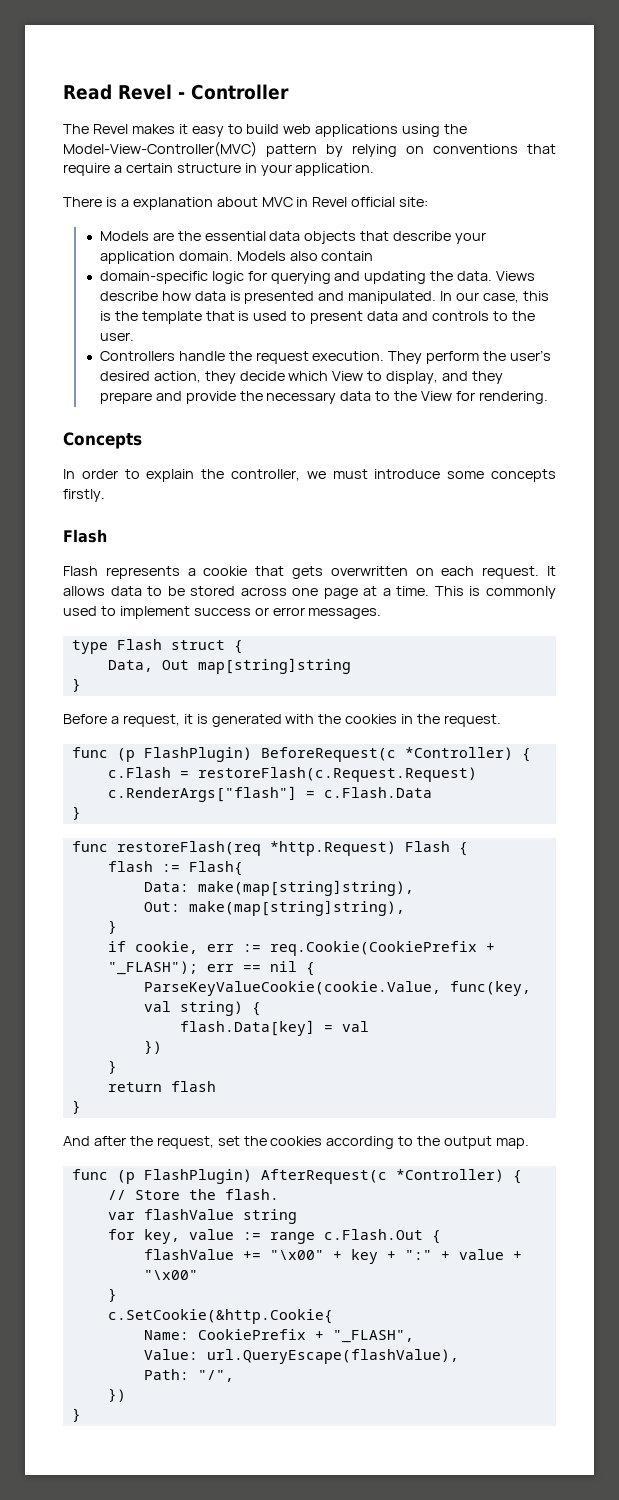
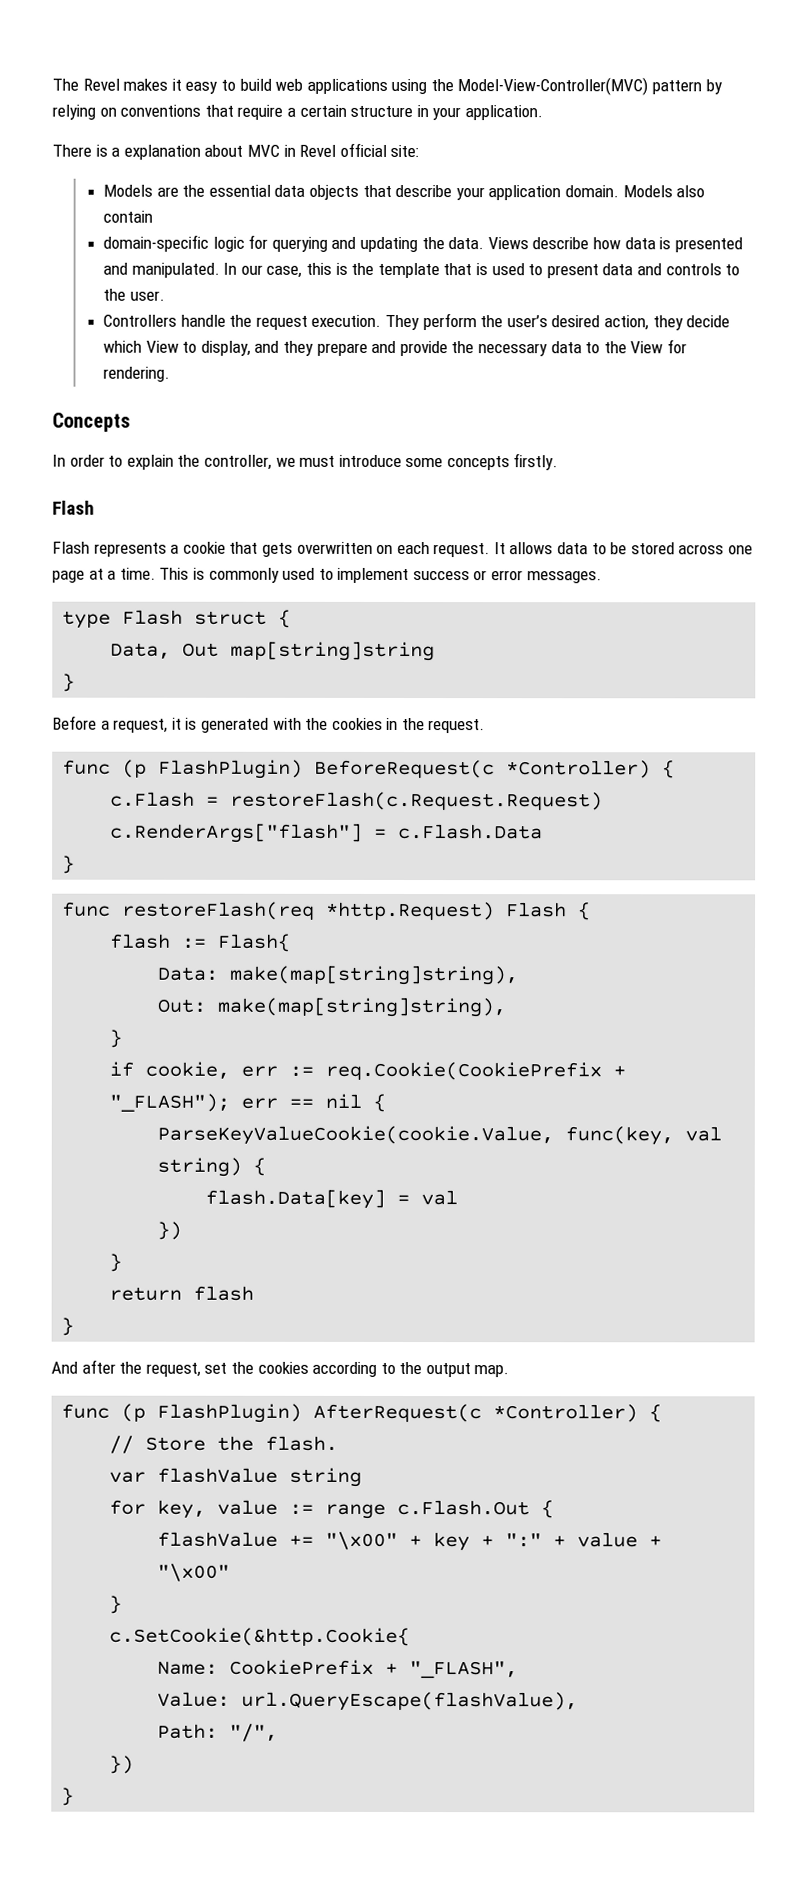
- Read Revel - Controller

